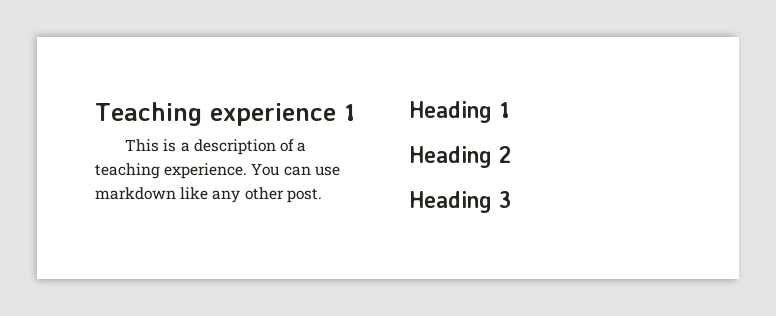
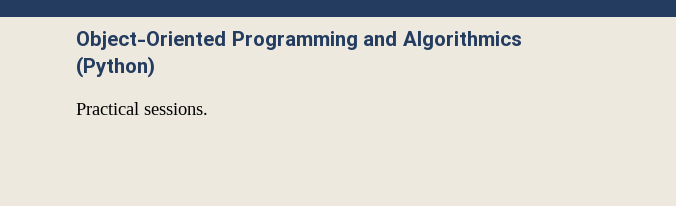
- Teaching experience 1
- This is a description of a teaching experience. You can use markdown like any other post.
- Heading 1
- Heading 2
- Heading 3
+ Object-Oriented Programming and Algorithmics (Python)
+ Practical sessions.

